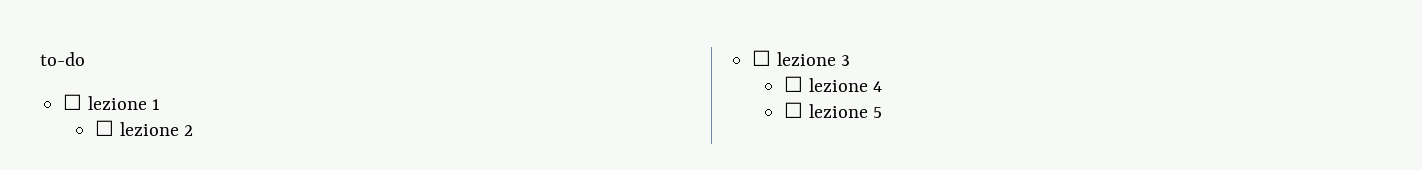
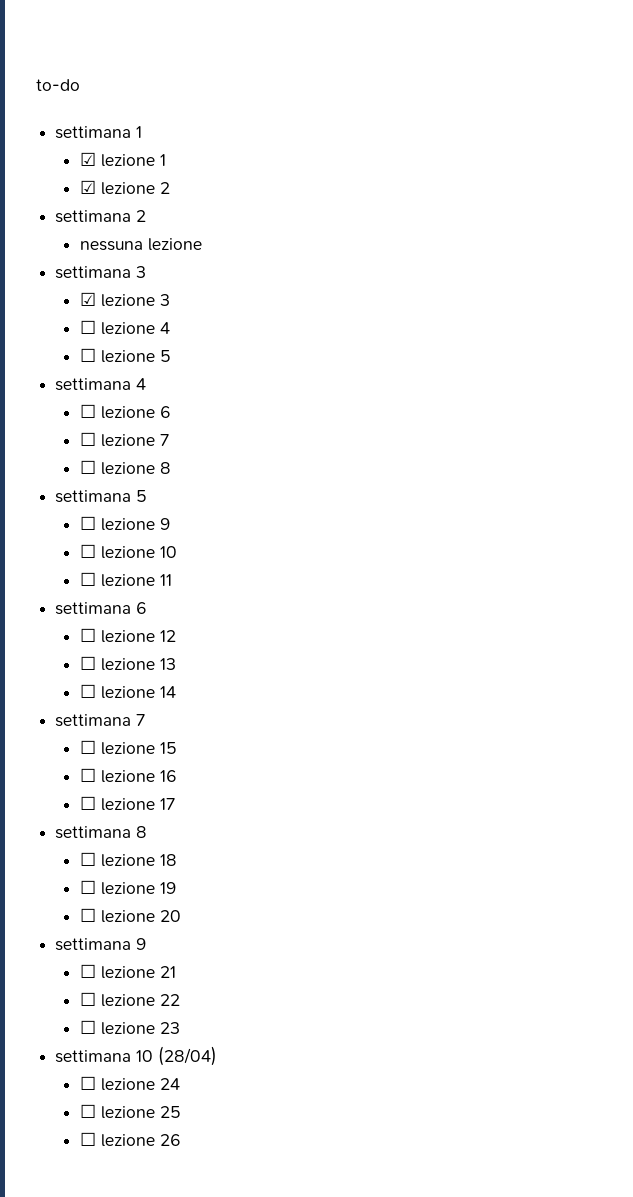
- ☐ lezione 1
+ settimana 1
+ ☑ lezione 1
- ☐ lezione 2
+ ☑ lezione 2
- ☐ lezione 3
+ settimana 2
+ nessuna lezione
+ settimana 3
+ ☑ lezione 3
+ settimana 4
+ ☐ lezione 6
+ ☐ lezione 7
+ ☐ lezione 8
+ settimana 5
+ ☐ lezione 9
+ ☐ lezione 10
+ ☐ lezione 11
+ settimana 6
+ ☐ lezione 12
+ ☐ lezione 13
+ ☐ lezione 14
+ settimana 7
+ ☐ lezione 15
+ ☐ lezione 16
+ ☐ lezione 17
+ settimana 8
+ ☐ lezione 18
+ ☐ lezione 19
+ ☐ lezione 20
+ settimana 9
+ ☐ lezione 21
+ ☐ lezione 22
+ ☐ lezione 23
+ settimana 10 (28/04)
+ ☐ lezione 24
+ ☐ lezione 25
+ ☐ lezione 26

